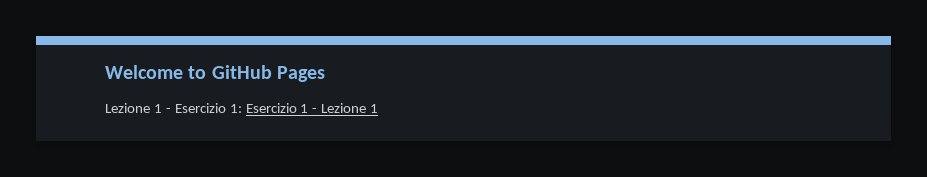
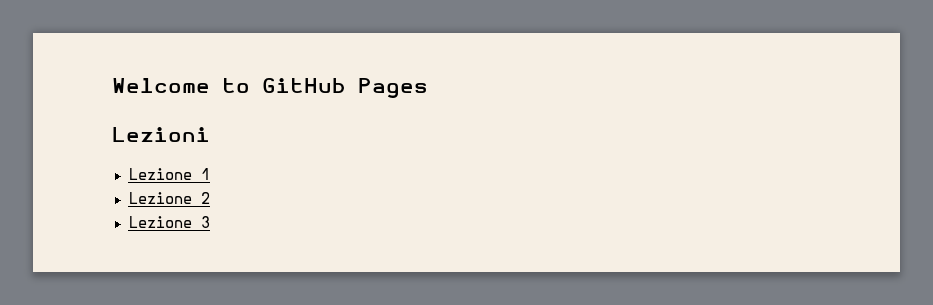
- Lezione 1 - Esercizio 1: Esercizio 1 - Lezione 1
+ Lezioni
+ Lezione 1
+ Lezione 2
+ Lezione 3

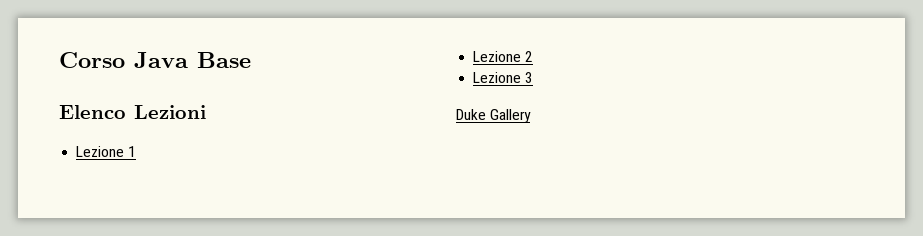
- Welcome to GitHub Pages
- Lezioni
+ Corso Java Base
+ Elenco Lezioni
+ Duke Gallery

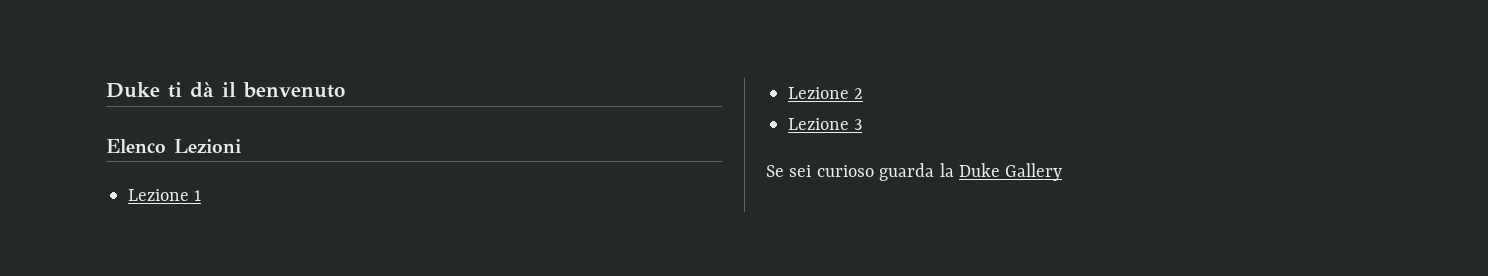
- Corso Java Base
+ Duke ti dà il benvenuto
- Duke Gallery
+ Se sei curioso guarda la Duke Gallery

